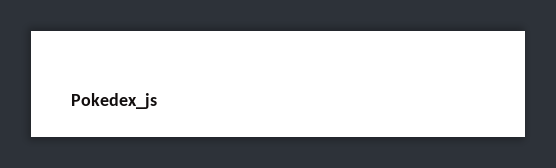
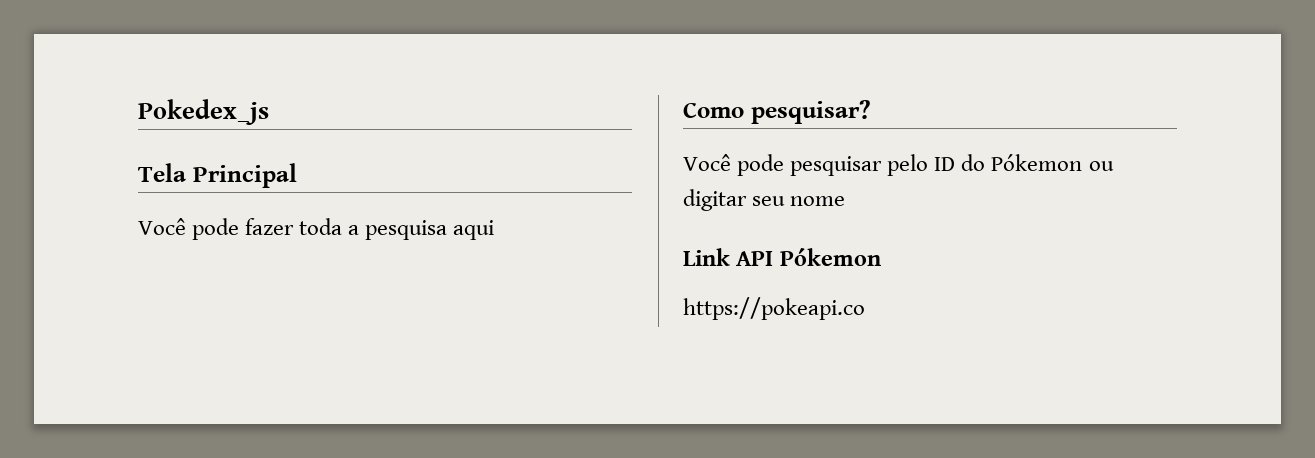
+ Tela Principal
+ Você pode fazer toda a pesquisa aqui
+ Como pesquisar?
+ Você pode pesquisar pelo ID do Pókemon ou digitar seu nome
+ Link API Pókemon
+ https://pokeapi.co

